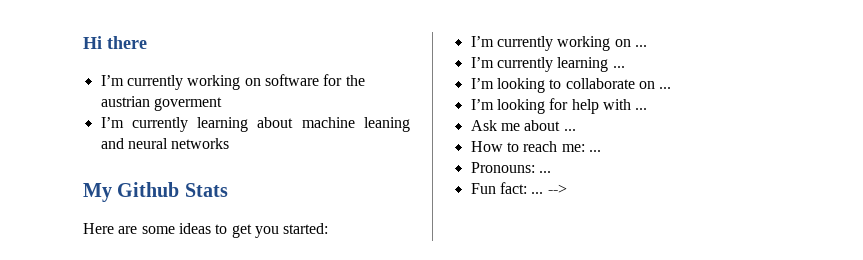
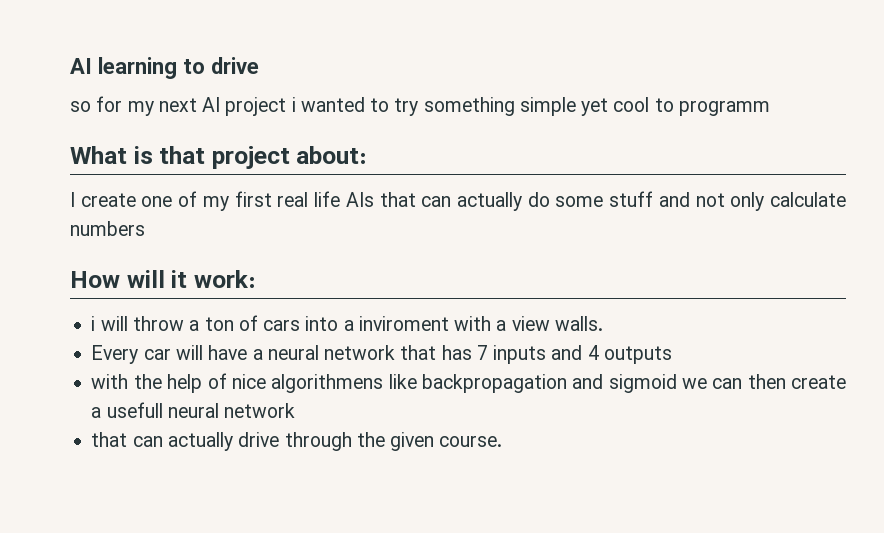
- Hi there
- I’m currently working on software for the austrian goverment
- I’m currently learning about machine leaning and neural networks
- My Github Stats
- Here are some ideas to get you started:
- I’m currently working on ...
- I’m currently learning ...
- I’m looking to collaborate on ...
- I’m looking for help with ...
- Ask me about ...
- How to reach me: ...
- Pronouns: ...
- Fun fact: ... -->
+ AI learning to drive
+ so for my next AI project i wanted to try something simple yet cool to programm
+ What is that project about:
+ I create one of my first real life AIs that can actually do some stuff and not only calculate numbers
+ How will it work:
+ i will throw a ton of cars into a inviroment with a view walls.
+ Every car will have a neural network that has 7 inputs and 4 outputs
+ with the help of nice algorithmens like backpropagation and sigmoid we can then create a usefull neural network
+ that can actually drive through the given course.

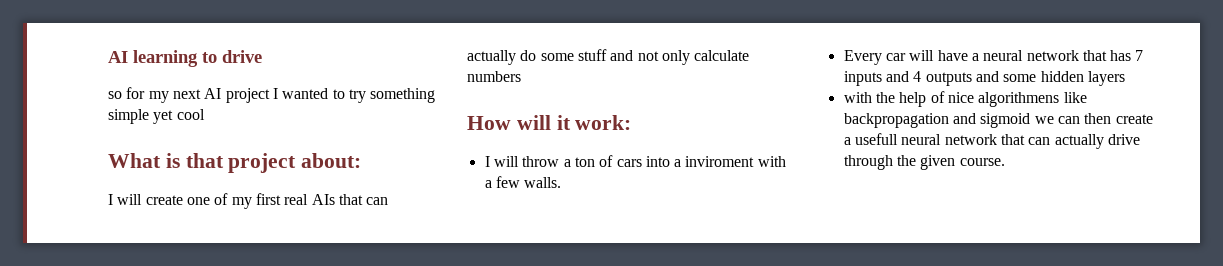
- so for my next AI project i wanted to try something simple yet cool to programm
+ so for my next AI project I wanted to try something simple yet cool
- I create one of my first real life AIs that can actually do some stuff and not only calculate numbers
+ I will create one of my first real AIs that can actually do some stuff and not only calculate numbers
- i will throw a ton of cars into a inviroment with a view walls.
+ I will throw a ton of cars into a inviroment with a few walls.
- Every car will have a neural network that has 7 inputs and 4 outputs
+ Every car will have a neural network that has 7 inputs and 4 outputs and some hidden layers
- with the help of nice algorithmens like backpropagation and sigmoid we can then create a usefull neural network
- that can actually drive through the given course.
+ with the help of nice algorithmens like backpropagation and sigmoid we can then create a usefull neural network that can actually drive through the given course.

